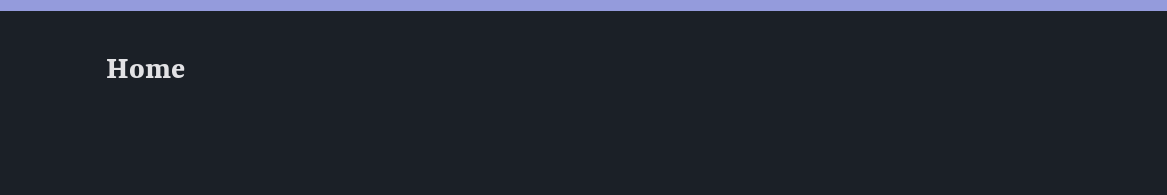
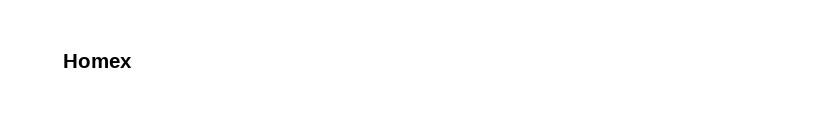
- Home
+ Homex

